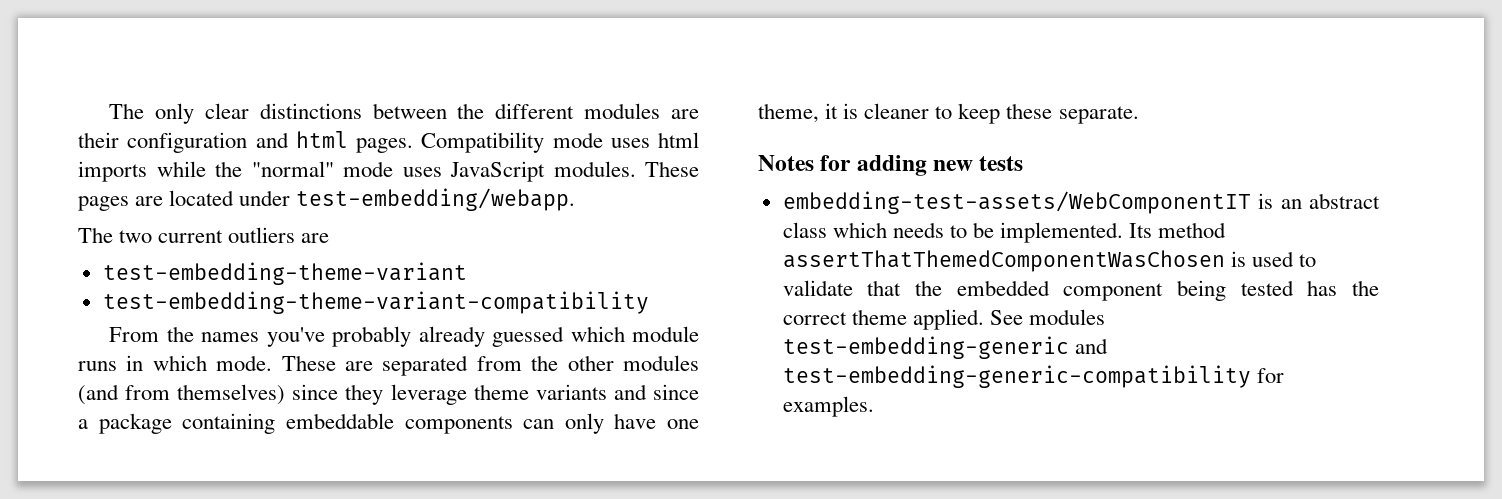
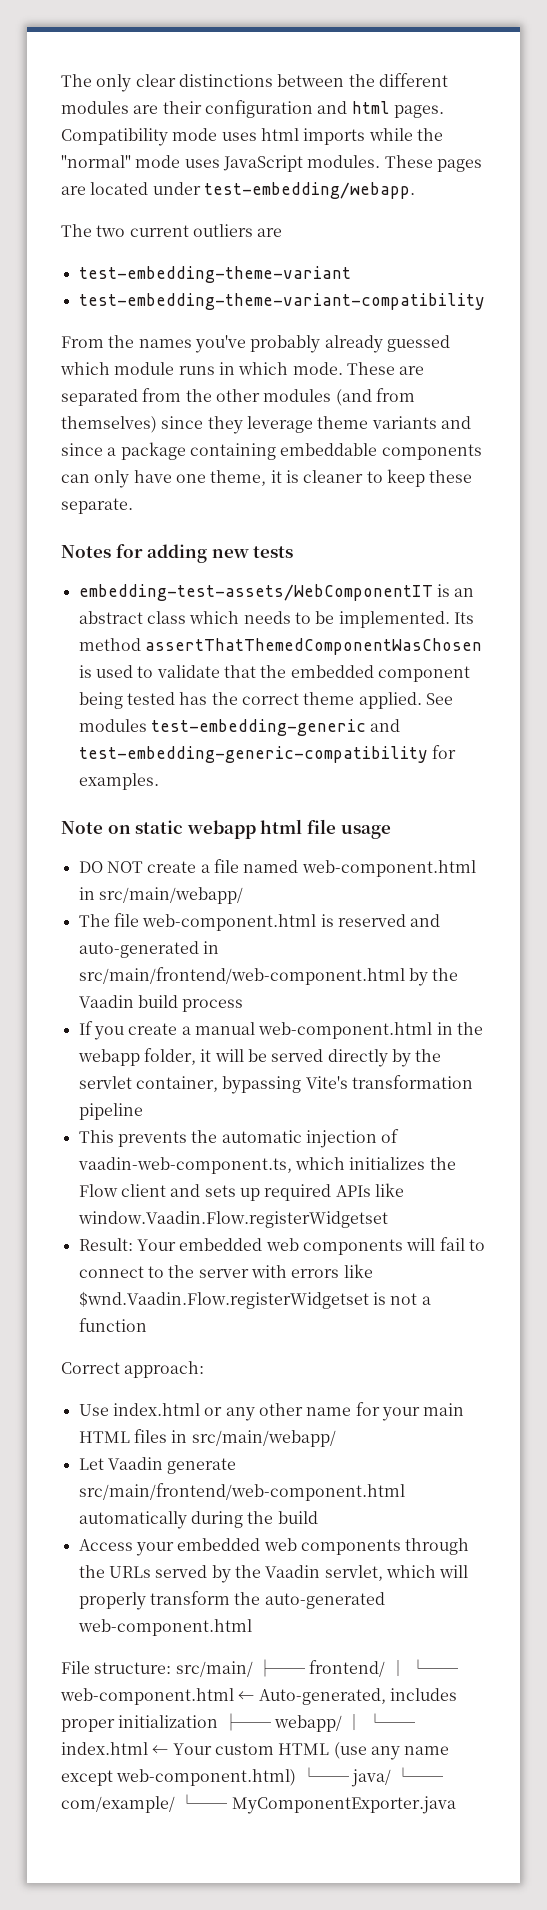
+ Note on static webapp html file usage
+ DO NOT create a file named web-component.html in src/main/webapp/
+ The file web-component.html is reserved and auto-generated in src/main/frontend/web-component.html by the Vaadin build process
+ If you create a manual web-component.html in the webapp folder, it will be served directly by the servlet container, bypassing Vite's transformation pipeline
+ This prevents the automatic injection of vaadin-web-component.ts, which initializes the Flow client and sets up required APIs like window.Vaadin.Flow.registerWidgetset
+ Result: Your embedded web components will fail to connect to the server with errors like $wnd.Vaadin.Flow.registerWidgetset is not a function
+ Correct approach:
+ Use index.html or any other name for your main HTML files in src/main/webapp/
+ Let Vaadin generate src/main/frontend/web-component.html automatically during the build
+ Access your embedded web components through the URLs served by the Vaadin servlet, which will properly transform the auto-generated web-component.html
+ File structure: src/main/ ├── frontend/ │ └── web-component.html ← Auto-generated, includes proper initialization ├── webapp/ │ └── index.html ← Your custom HTML (use any name except web-component.html) └── java/ └── com/example/ └── MyComponentExporter.java

